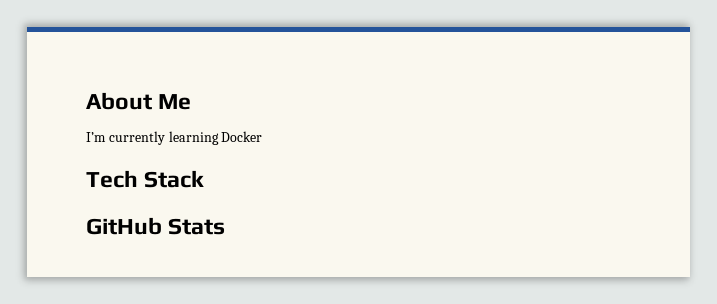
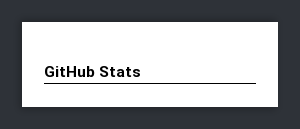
- About Me
- I’m currently learning Docker
- Tech Stack

